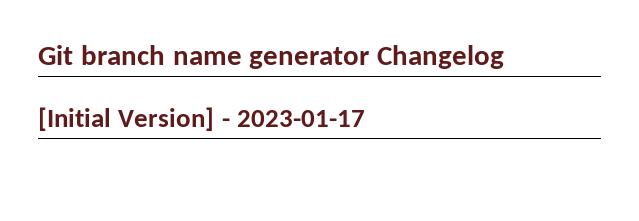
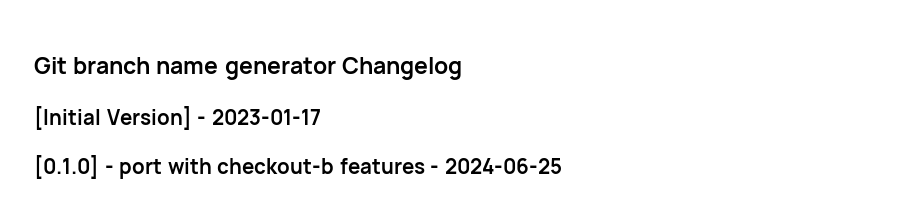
+ [0.1.0] - port with checkout-b features - 2024-06-25

